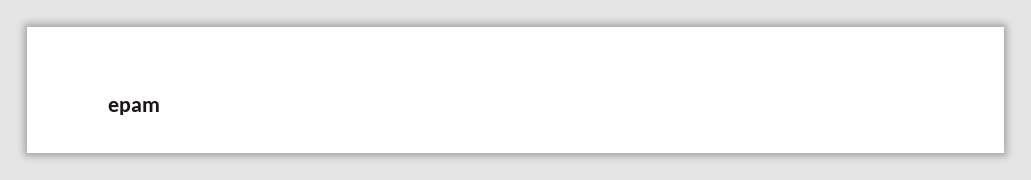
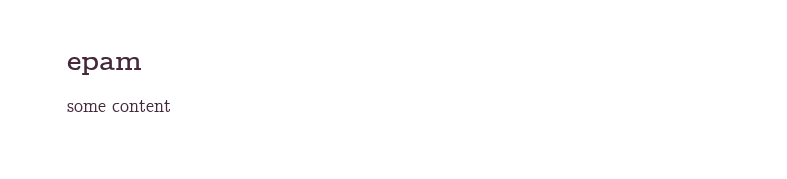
+ some content

